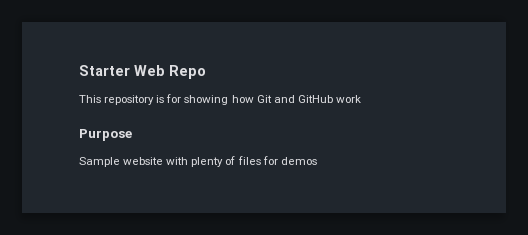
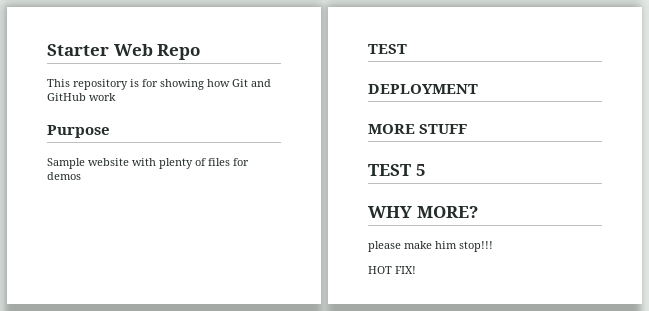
  Sample website with plenty of files for demos
+ TEST
+ DEPLOYMENT
+ MORE STUFF
+ TEST 5
+ WHY MORE?
+ please make him stop!!!
+ HOT FIX!

